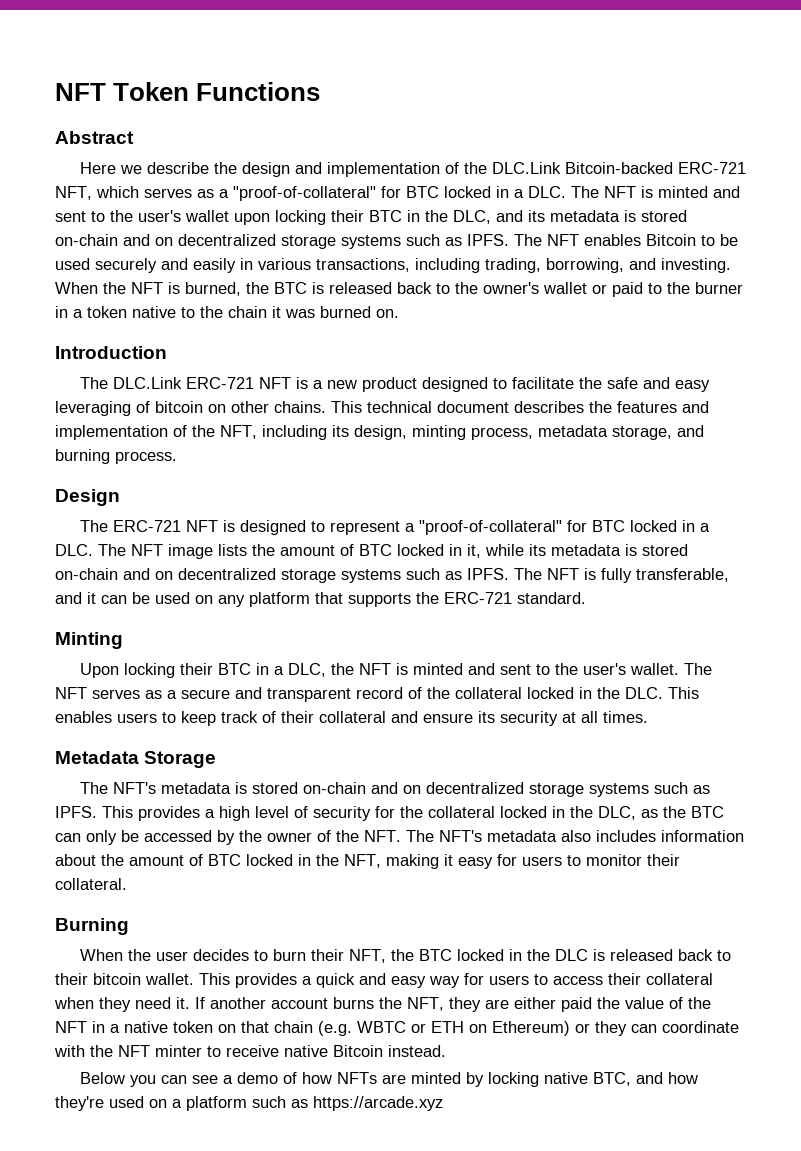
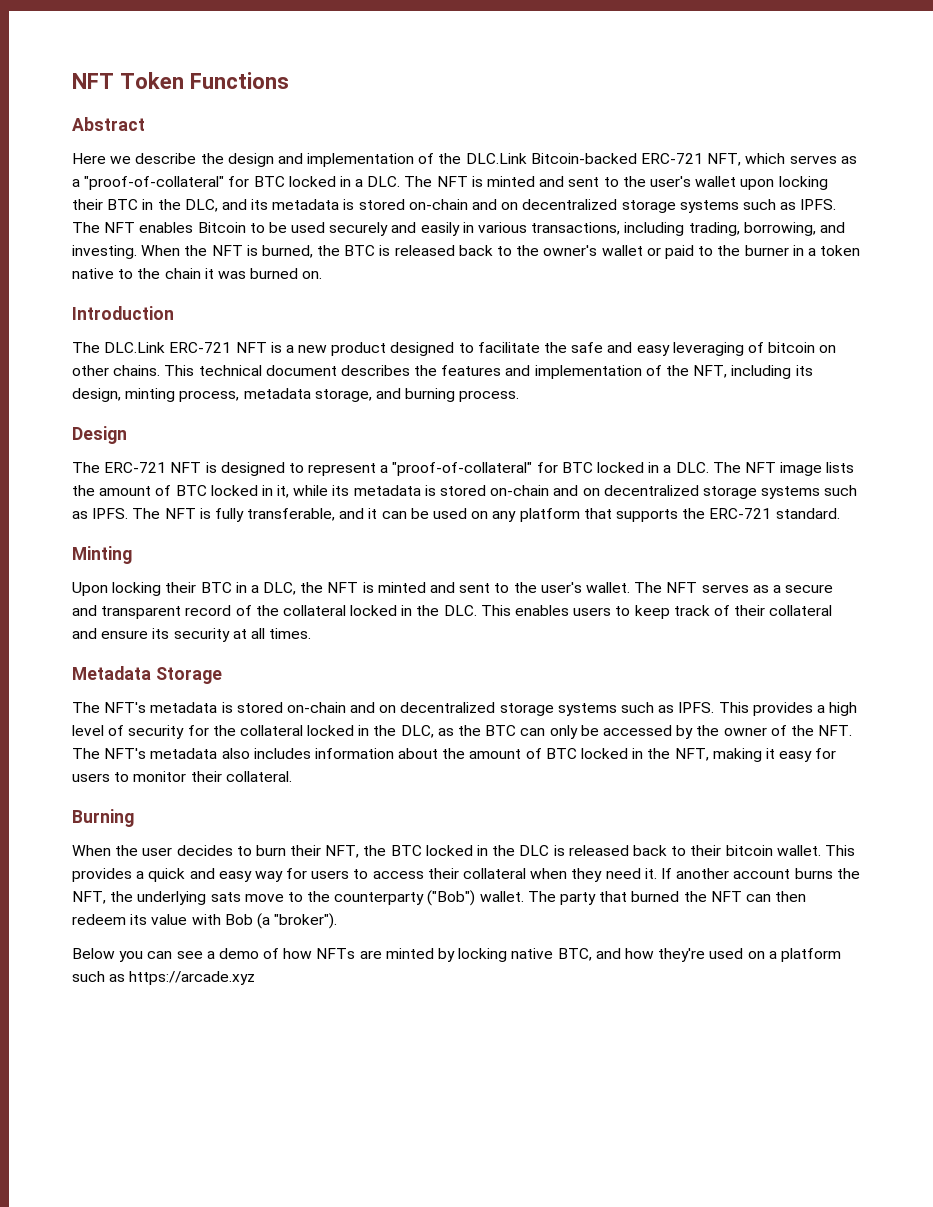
- If another account burns the NFT, they are either paid the value of the NFT in a native token on that chain (e.g. WBTC or ETH on Ethereum) or they can coordinate with the NFT minter to receive native Bitcoin instead.
+ If another account burns the NFT, the underlying sats move to the counterparty ("Bob") wallet. The party that burned the NFT can then redeem its value with Bob (a "broker").

